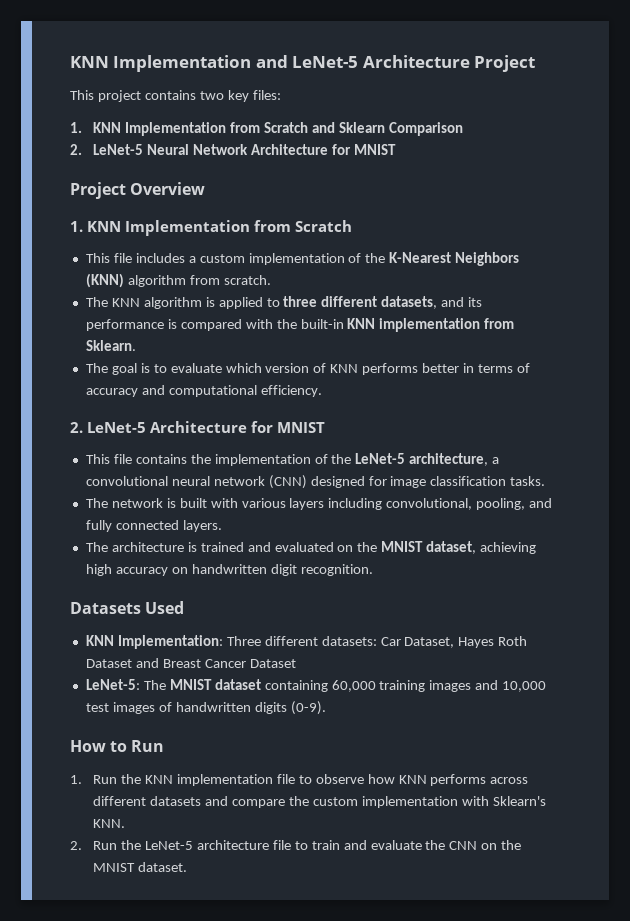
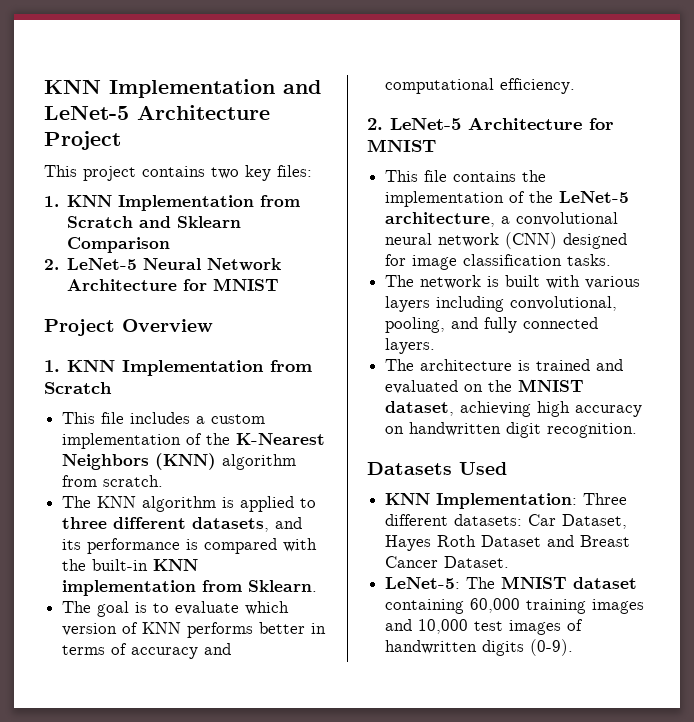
- KNN Implementation: Three different datasets: Car Dataset, Hayes Roth Dataset and Breast Cancer Dataset
+ KNN Implementation: Three different datasets: Car Dataset, Hayes Roth Dataset and Breast Cancer Dataset.
- How to Run
- 1. Run the KNN implementation file to observe how KNN performs across different datasets and compare the custom implementation with Sklearn's KNN.
- 2. Run the LeNet-5 architecture file to train and evaluate the CNN on the MNIST dataset.

